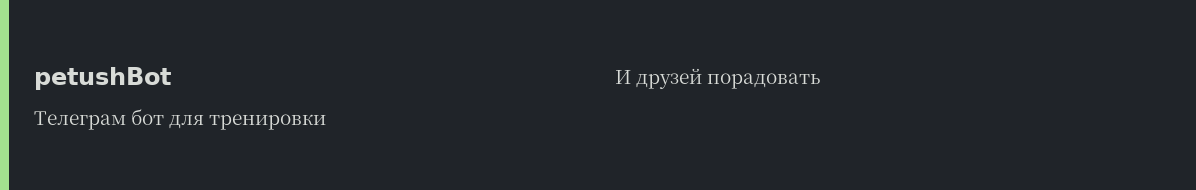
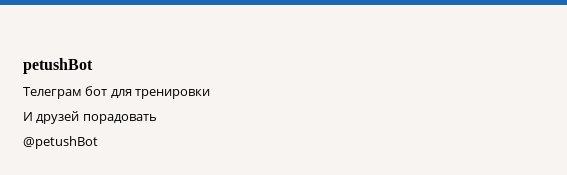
+ @petushBot

